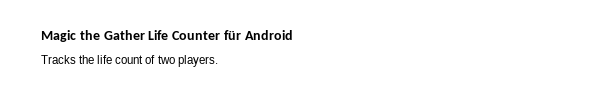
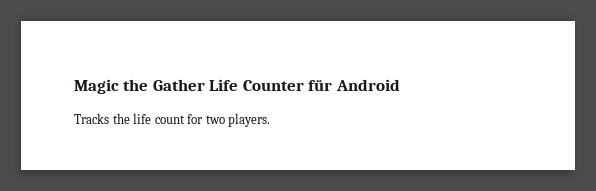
- Tracks the life count of two players.
+ Tracks the life count for two players.

